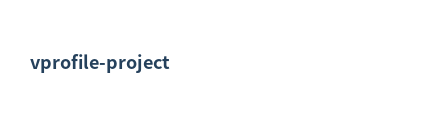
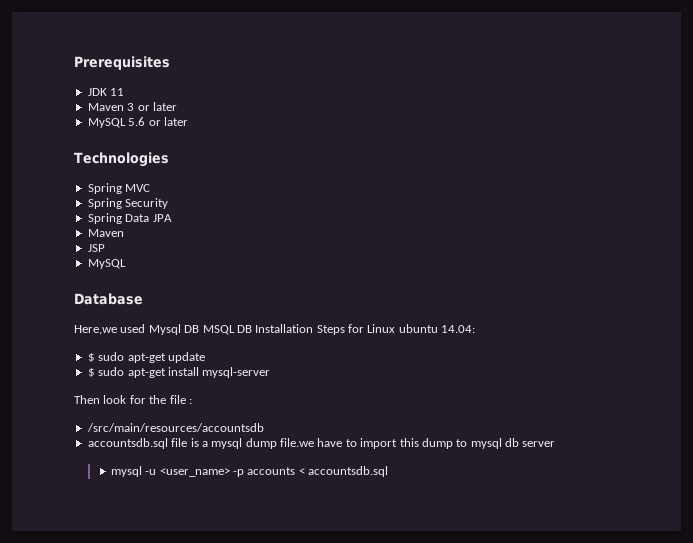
- vprofile-project
+ Prerequisites
+ JDK 11
+ Maven 3 or later
+ MySQL 5.6 or later
+ Technologies
+ Spring MVC
+ Spring Security
+ Spring Data JPA
+ Maven
+ JSP
+ MySQL
+ Database
+ Here,we used Mysql DB MSQL DB Installation Steps for Linux ubuntu 14.04:
+ $ sudo apt-get update
+ $ sudo apt-get install mysql-server
+ Then look for the file :
+ /src/main/resources/accountsdb
+ accountsdb.sql file is a mysql dump file.we have to import this dump to mysql db server
+ mysql -u <user_name> -p accounts < accountsdb.sql

